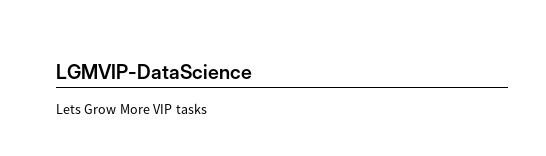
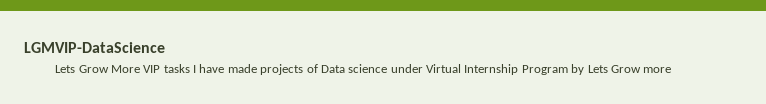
- Lets Grow More VIP tasks
+ Lets Grow More VIP tasks I have made projects of Data science under Virtual Internship Program by Lets Grow more

